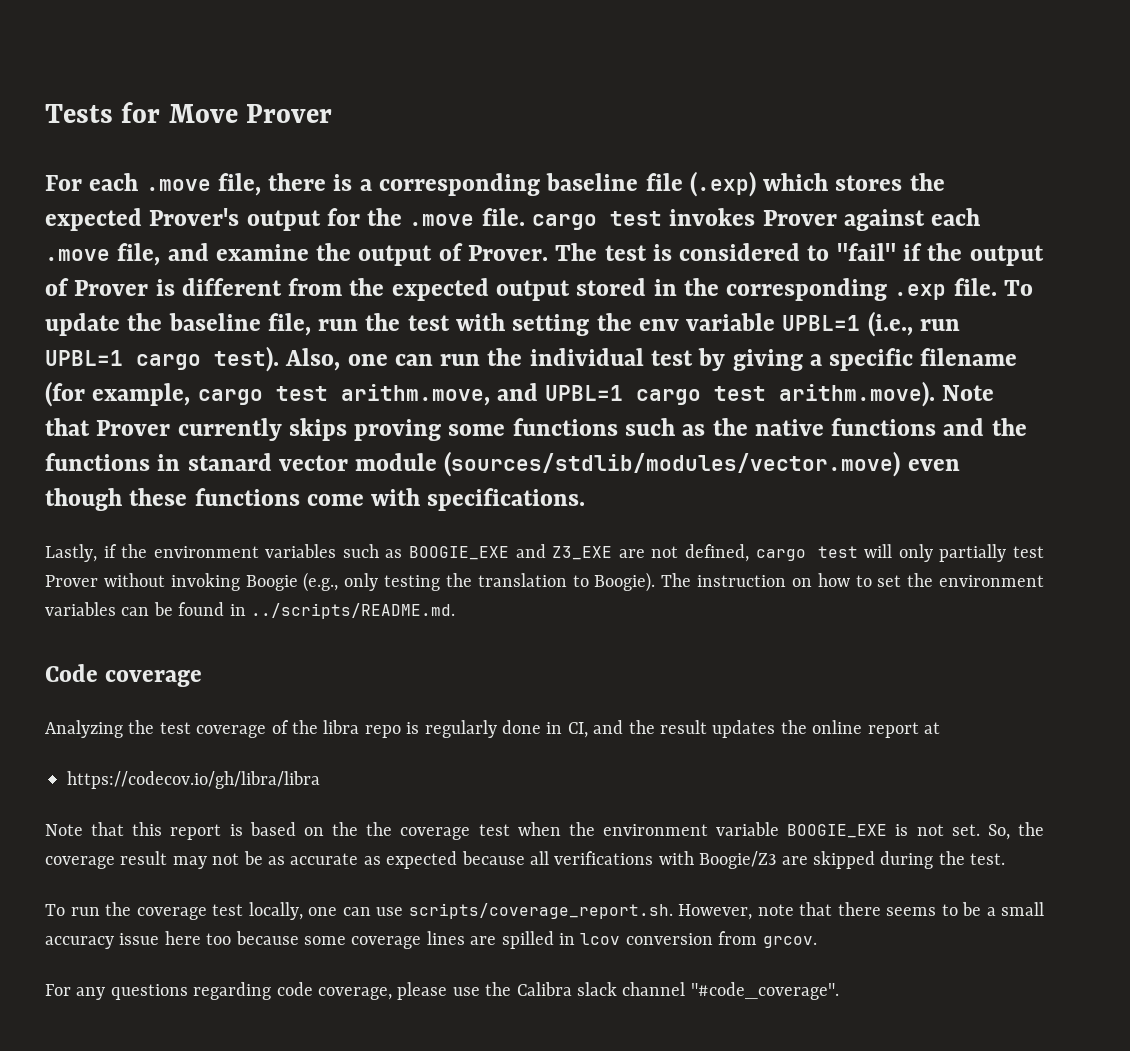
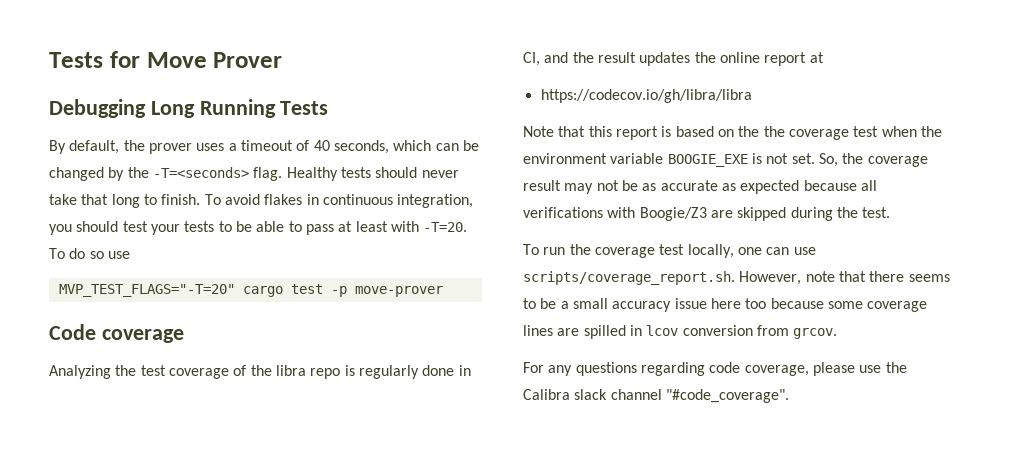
- For each .move file, there is a corresponding baseline file (.exp) which stores the expected Prover's output for the .move file. cargo test invokes Prover against each .move file, and examine the output of Prover. The test is considered to "fail" if the output of Prover is different from the expected output stored in the corresponding .exp file. To update the baseline file, run the test with setting the env variable UPBL=1 (i.e., run UPBL=1 cargo test). Also, one can run the individual test by giving a specific filename (for example, cargo test arithm.move, and UPBL=1 cargo test arithm.move). Note that Prover currently skips proving some functions such as the native functions and the functions in stanard vector module (sources/stdlib/modules/vector.move) even though these functions come with specifications.
- Lastly, if the environment variables such as BOOGIE_EXE and Z3_EXE are not defined, cargo test will only partially test Prover without invoking Boogie (e.g., only testing the translation to Boogie). The instruction on how to set the environment variables can be found in ../scripts/README.md.
+ Debugging Long Running Tests
+ By default, the prover uses a timeout of 40 seconds, which can be changed by the -T=<seconds> flag. Healthy tests should never take that long to finish. To avoid flakes in continuous integration, you should test your tests to be able to pass at least with -T=20. To do so use
+ MVP_TEST_FLAGS="-T=20" cargo test -p move-prover

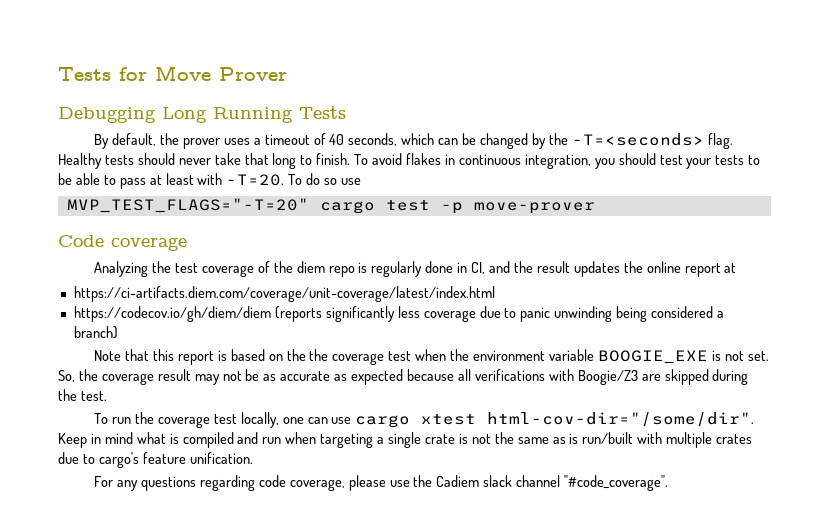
- Analyzing the test coverage of the libra repo is regularly done in CI, and the result updates the online report at
+ Analyzing the test coverage of the diem repo is regularly done in CI, and the result updates the online report at
- https://codecov.io/gh/libra/libra
+ https://ci-artifacts.diem.com/coverage/unit-coverage/latest/index.html
+ https://codecov.io/gh/diem/diem (reports significantly less coverage due to panic unwinding being considered a branch)
- To run the coverage test locally, one can use scripts/coverage_report.sh. However, note that there seems to be a small accuracy issue here too because some coverage lines are spilled in lcov conversion from grcov.
+ To run the coverage test locally, one can use cargo xtest html-cov-dir="/some/dir". Keep in mind what is compiled and run when targeting a single crate is not the same as is run/built with multiple crates due to cargo's feature unification.
- For any questions regarding code coverage, please use the Calibra slack channel "#code_coverage".
+ For any questions regarding code coverage, please use the Cadiem slack channel "#code_coverage".

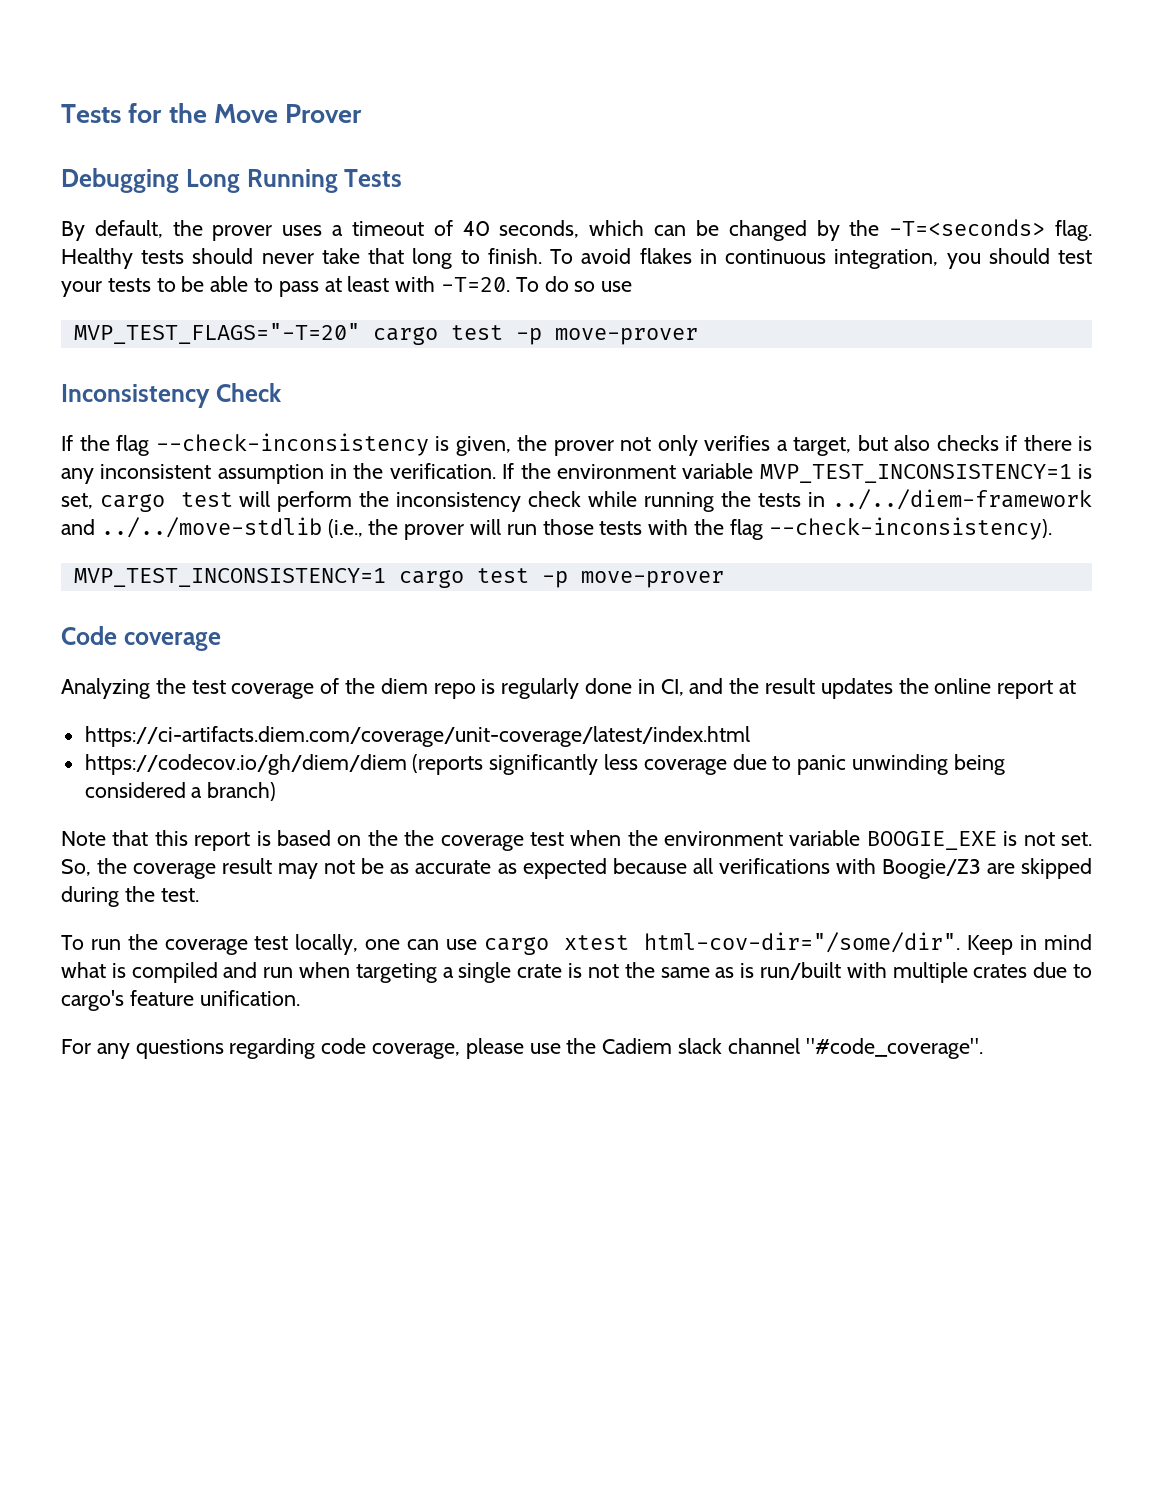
- Tests for Move Prover
+ Tests for the Move Prover
+ Inconsistency Check
+ If the flag --check-inconsistency is given, the prover not only verifies a target, but also checks if there is any inconsistent assumption in the verification. If the environment variable MVP_TEST_INCONSISTENCY=1 is set, cargo test will perform the inconsistency check while running the tests in ../../diem-framework and ../../move-stdlib (i.e., the prover will run those tests with the flag --check-inconsistency).
+ MVP_TEST_INCONSISTENCY=1 cargo test -p move-prover

